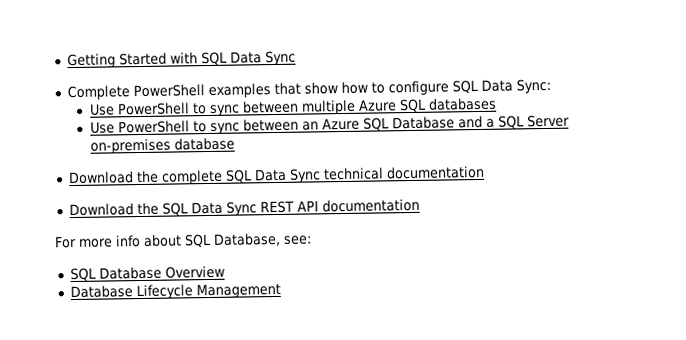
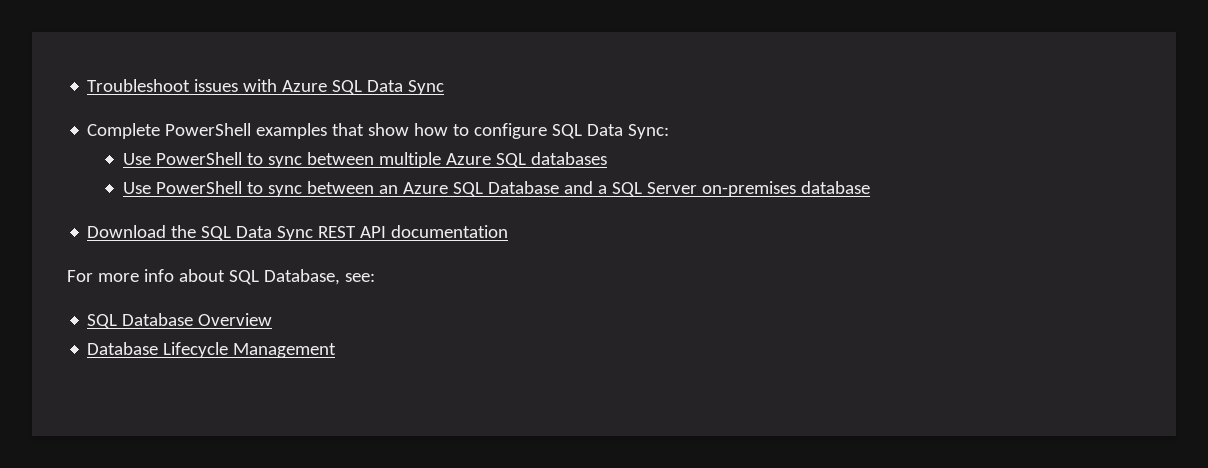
- Getting Started with SQL Data Sync
+ Troubleshoot issues with Azure SQL Data Sync
- Download the complete SQL Data Sync technical documentation

